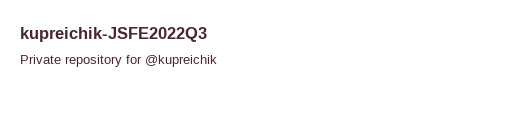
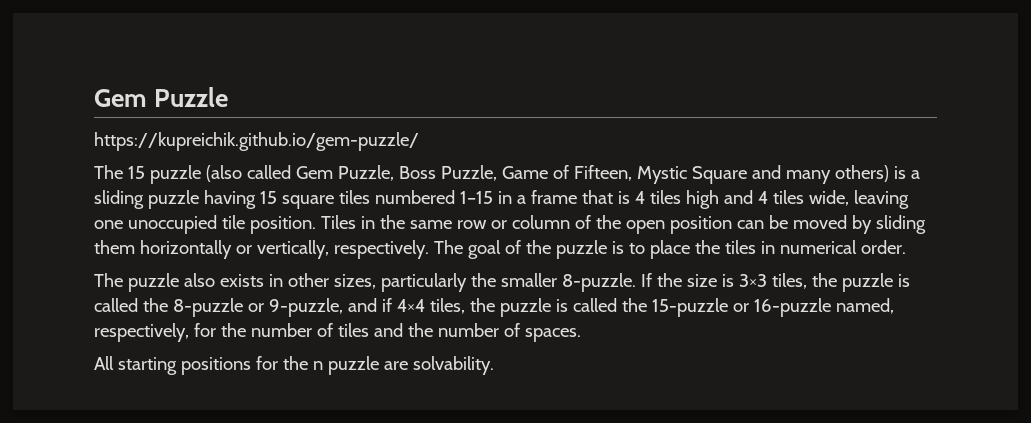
- kupreichik-JSFE2022Q3
- Private repository for @kupreichik
+ Gem Puzzle
+ https://kupreichik.github.io/gem-puzzle/
+ The 15 puzzle (also called Gem Puzzle, Boss Puzzle, Game of Fifteen, Mystic Square and many others) is a sliding puzzle having 15 square tiles numbered 1–15 in a frame that is 4 tiles high and 4 tiles wide, leaving one unoccupied tile position. Tiles in the same row or column of the open position can be moved by sliding them horizontally or vertically, respectively. The goal of the puzzle is to place the tiles in numerical order.
+ The puzzle also exists in other sizes, particularly the smaller 8-puzzle. If the size is 3×3 tiles, the puzzle is called the 8-puzzle or 9-puzzle, and if 4×4 tiles, the puzzle is called the 15-puzzle or 16-puzzle named, respectively, for the number of tiles and the number of spaces.
+ All starting positions for the n puzzle are solvability.

